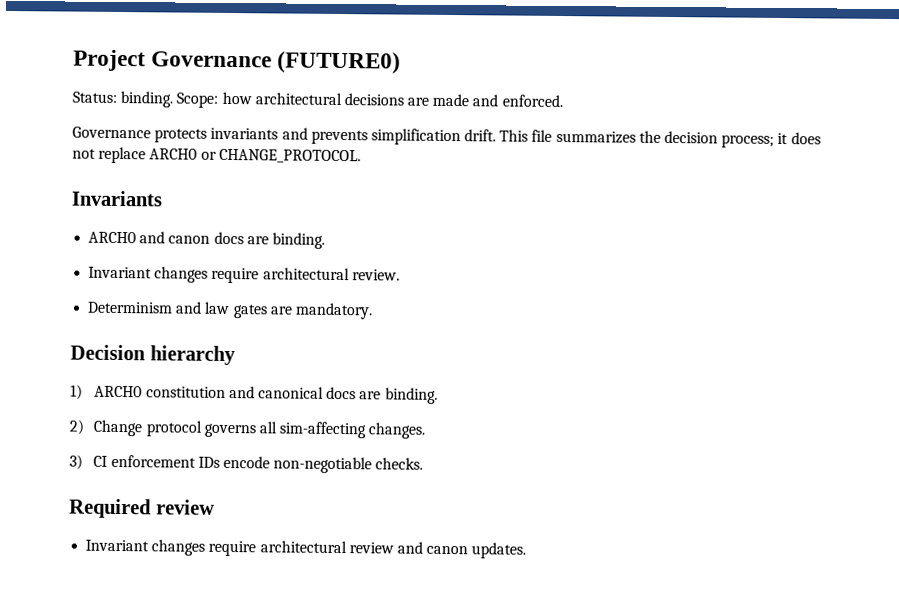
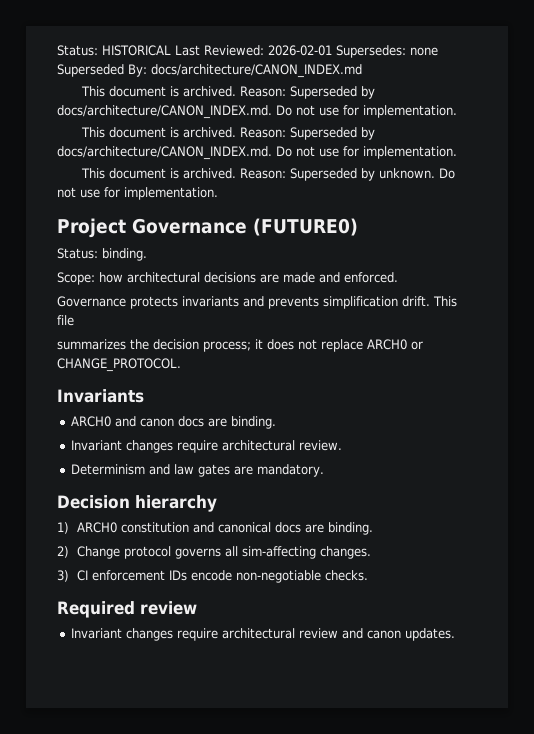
+ Status: HISTORICAL Last Reviewed: 2026-02-01 Supersedes: none Superseded By: docs/architecture/CANON_INDEX.md
+ This document is archived. Reason: Superseded by docs/architecture/CANON_INDEX.md. Do not use for implementation.
+ This document is archived. Reason: Superseded by docs/architecture/CANON_INDEX.md. Do not use for implementation.
+ This document is archived. Reason: Superseded by unknown. Do not use for implementation.
- Status: binding. Scope: how architectural decisions are made and enforced.
+ Status: binding.
+ Scope: how architectural decisions are made and enforced.
- This file summarizes the decision process; it does not replace ARCH0 or CHANGE_PROTOCOL.
+ This file
+ summarizes the decision process; it does not replace ARCH0 or CHANGE_PROTOCOL.

